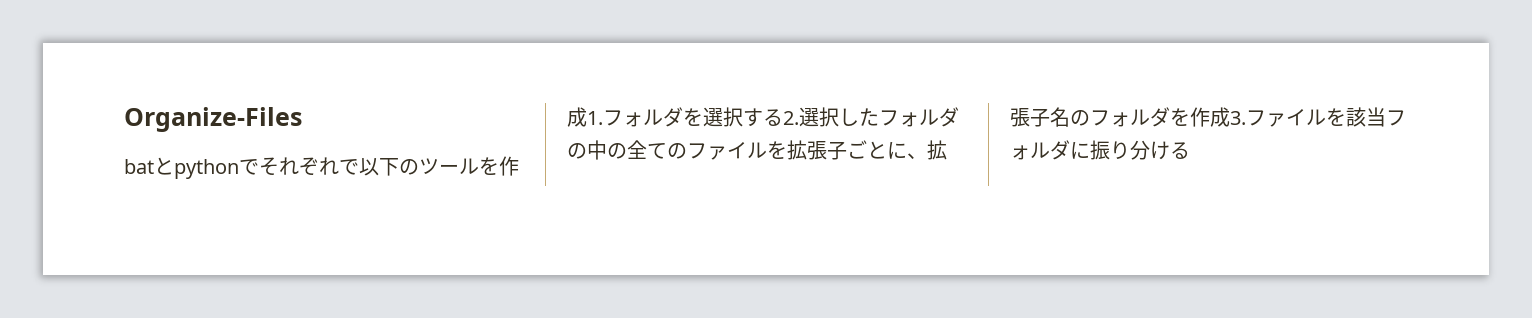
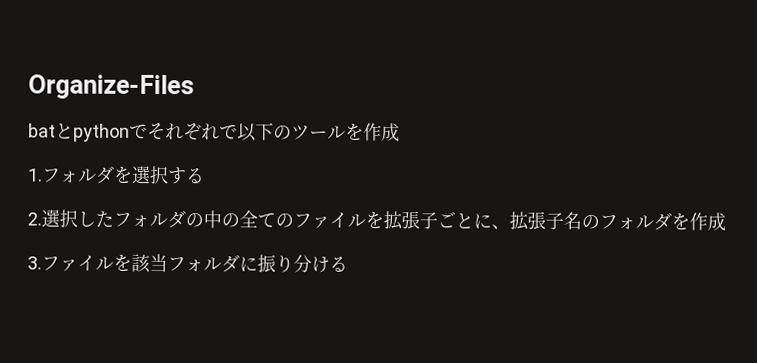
- batとpythonでそれぞれで以下のツールを作成1.フォルダを選択する2.選択したフォルダの中の全てのファイルを拡張子ごとに、拡張子名のフォルダを作成3.ファイルを該当フォルダに振り分ける
+ batとpythonでそれぞれで以下のツールを作成
+ 1.フォルダを選択する
+ 2.選択したフォルダの中の全てのファイルを拡張子ごとに、拡張子名のフォルダを作成
+ 3.ファイルを該当フォルダに振り分ける

